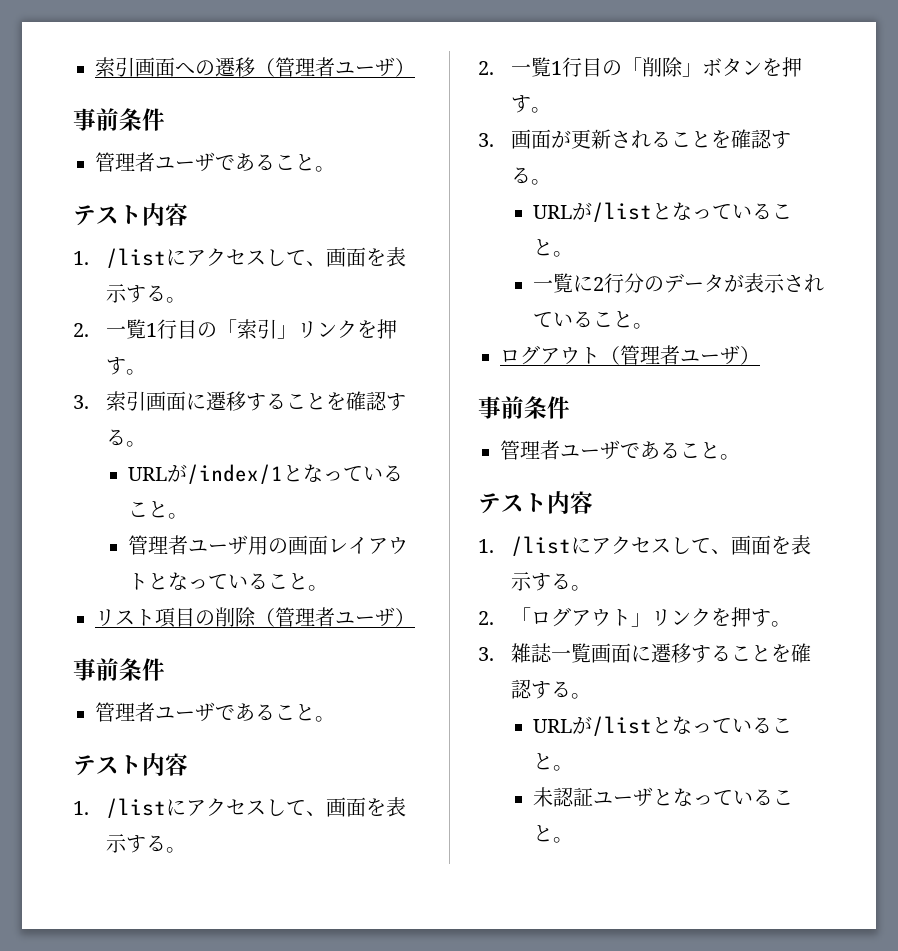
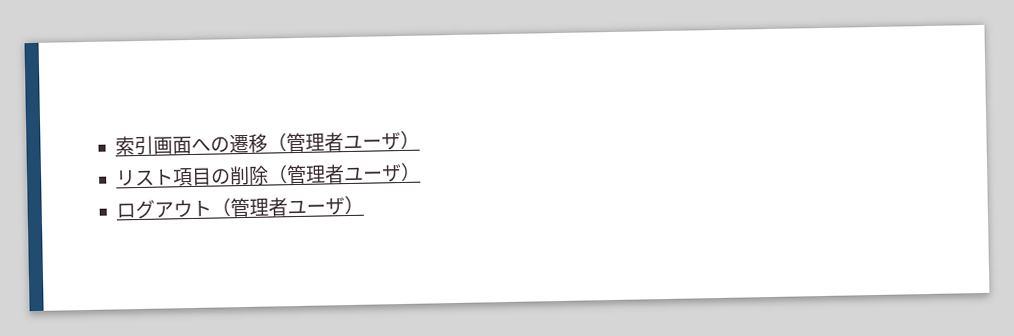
  索引画面への遷移（管理者ユーザ）
- 事前条件
- 管理者ユーザであること。
- テスト内容
- 1. /listにアクセスして、画面を表示する。
- 2.一覧1行目の「索引」リンクを押す。
- 3.索引画面に遷移することを確認する。
- URLが/index/1となっていること。
- 管理者ユーザ用の画面レイアウトとなっていること。
  リスト項目の削除（管理者ユーザ）
- 事前条件
- 管理者ユーザであること。
- テスト内容
- 1. /listにアクセスして、画面を表示する。
- 2.一覧1行目の「削除」ボタンを押す。
- 3.画面が更新されることを確認する。
- URLが/listとなっていること。
- 一覧に2行分のデータが表示されていること。
  ログアウト（管理者ユーザ）
- 事前条件
- 管理者ユーザであること。
- テスト内容
- 1. /listにアクセスして、画面を表示する。
- 2.「ログアウト」リンクを押す。
- 3.雑誌一覧画面に遷移することを確認する。
- URLが/listとなっていること。
- 未認証ユーザとなっていること。

